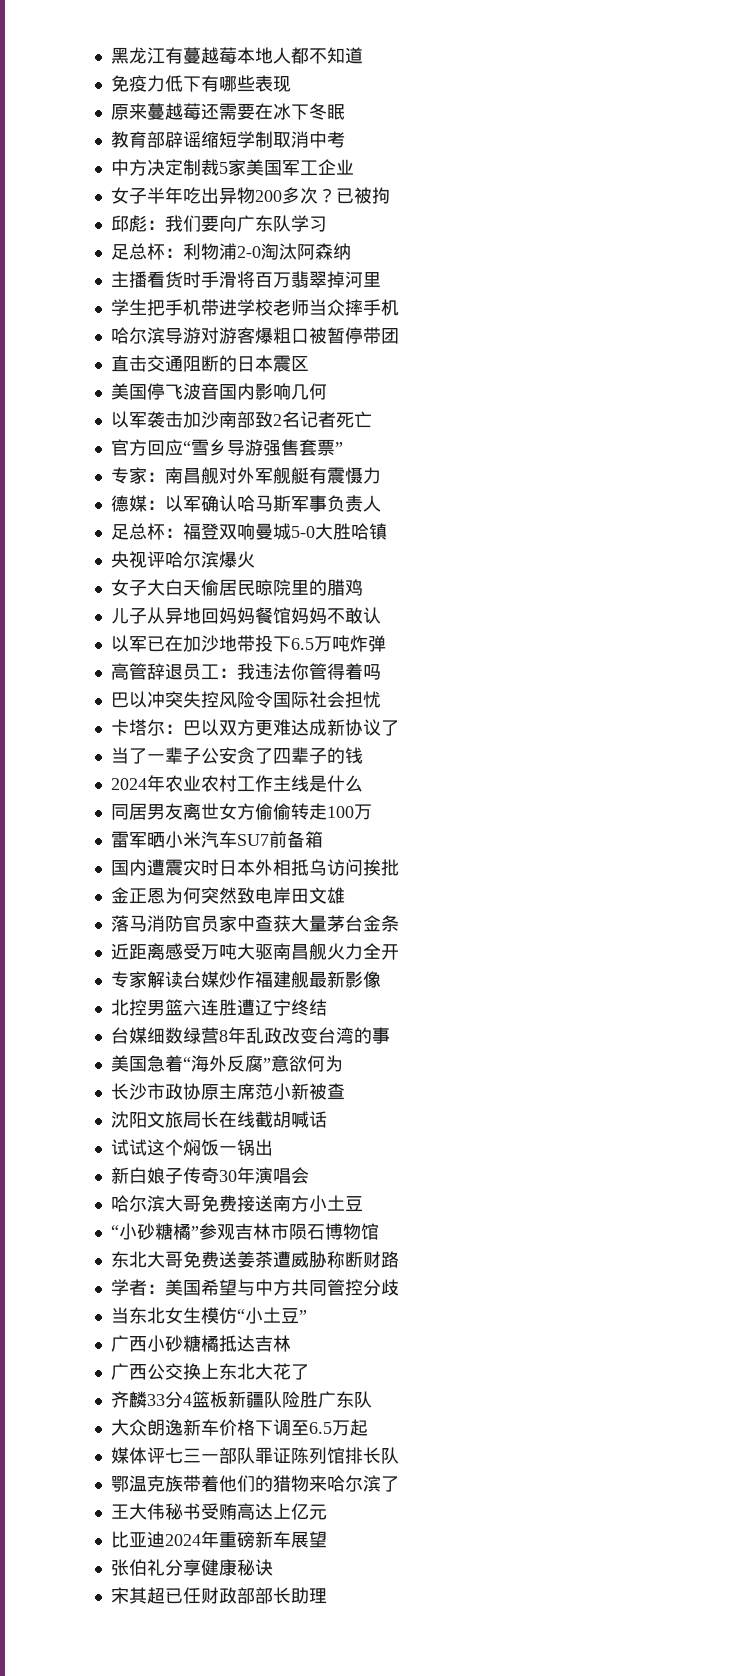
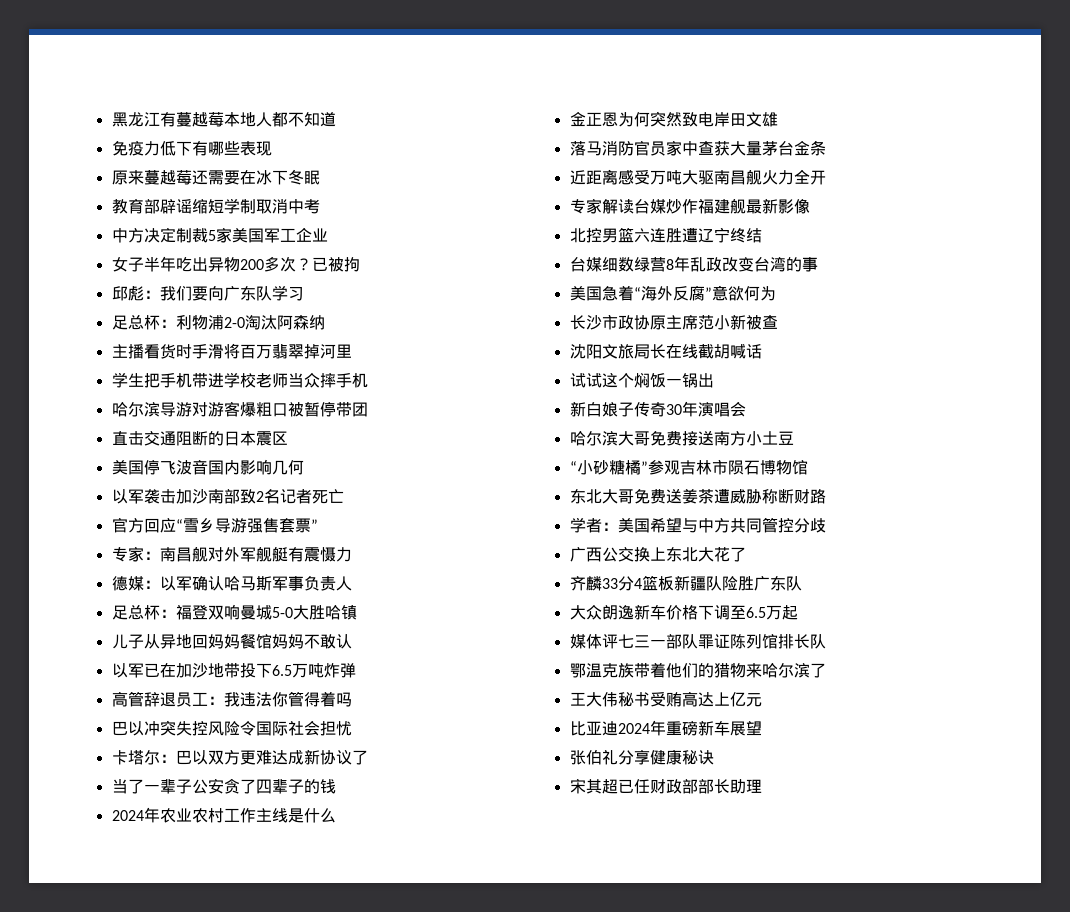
- 央视评哈尔滨爆火
- 女子大白天偷居民晾院里的腊鸡
- 同居男友离世女方偷偷转走100万
- 雷军晒小米汽车SU7前备箱
- 国内遭震灾时日本外相抵乌访问挨批
- 当东北女生模仿“小土豆”
- 广西小砂糖橘抵达吉林

